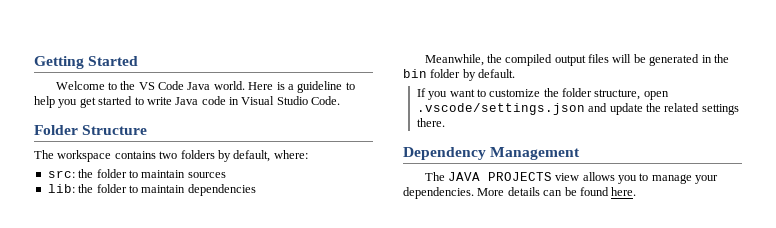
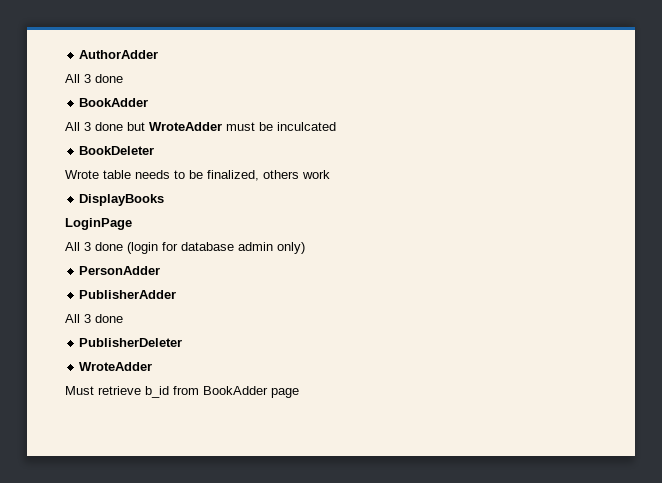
- Getting Started
- Welcome to the VS Code Java world. Here is a guideline to help you get started to write Java code in Visual Studio Code.
- Folder Structure
- The workspace contains two folders by default, where:
- src: the folder to maintain sources
- lib: the folder to maintain dependencies
- Meanwhile, the compiled output files will be generated in the bin folder by default.
- If you want to customize the folder structure, open .vscode/settings.json and update the related settings there.
- Dependency Management
- The JAVA PROJECTS view allows you to manage your dependencies. More details can be found here.
+ AuthorAdder
+ All 3 done
+ BookAdder
+ All 3 done but WroteAdder must be inculcated
+ BookDeleter
+ Wrote table needs to be finalized, others work
+ DisplayBooks
+ LoginPage
+ All 3 done (login for database admin only)
+ PersonAdder
+ PublisherAdder
+ All 3 done
+ PublisherDeleter
+ WroteAdder
+ Must retrieve b_id from BookAdder page

